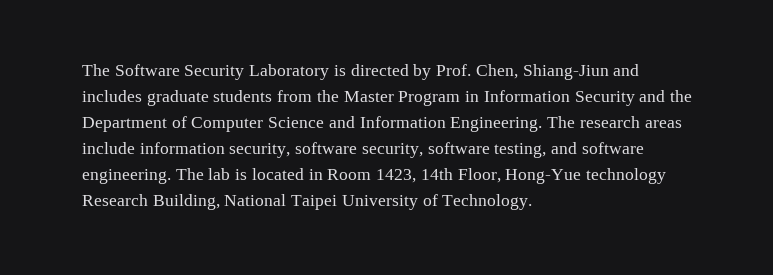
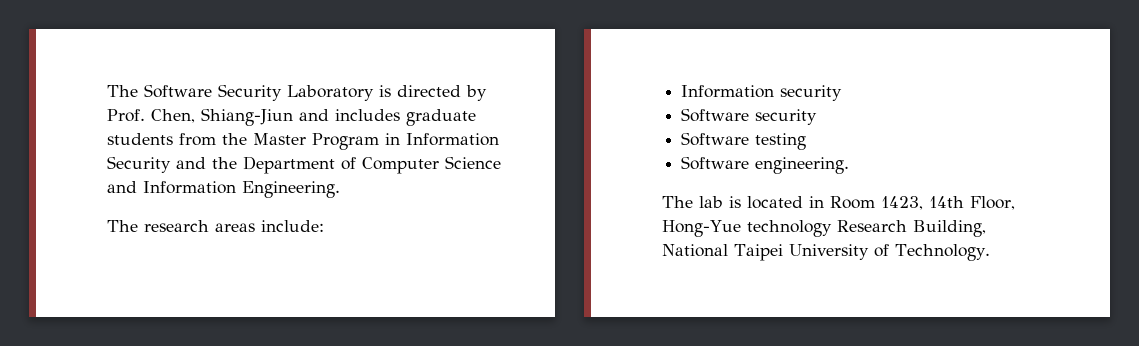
- The Software Security Laboratory is directed by Prof. Chen, Shiang-Jiun and includes graduate students from the Master Program in Information Security and the Department of Computer Science and Information Engineering. The research areas include information security, software security, software testing, and software engineering. The lab is located in Room 1423, 14th Floor, Hong-Yue technology Research Building, National Taipei University of Technology.
+ The Software Security Laboratory is directed by Prof. Chen, Shiang-Jiun and includes graduate students from the Master Program in Information Security and the Department of Computer Science and Information Engineering.
+ The research areas include:
+ Information security
+ Software security
+ Software testing
+ Software engineering.
+ The lab is located in Room 1423, 14th Floor, Hong-Yue technology Research Building, National Taipei University of Technology.

